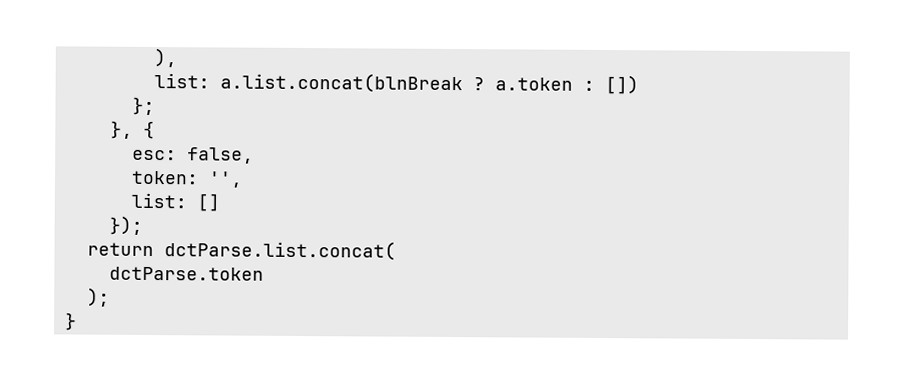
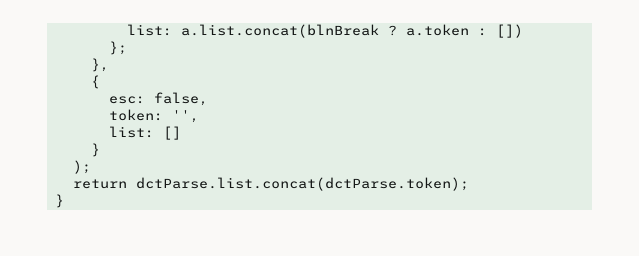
- ),
- }, {
+ },
+ {
  list: []
- });
- return dctParse.list.concat(
- dctParse.token
+ }
+ return dctParse.list.concat(dctParse.token);

